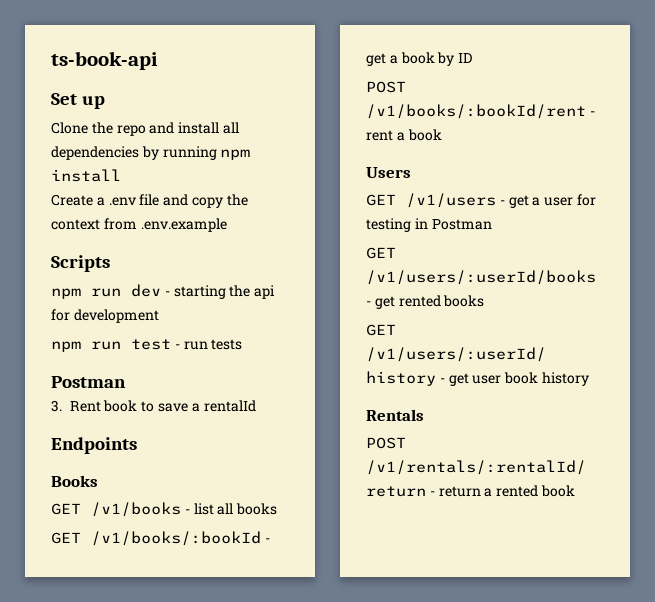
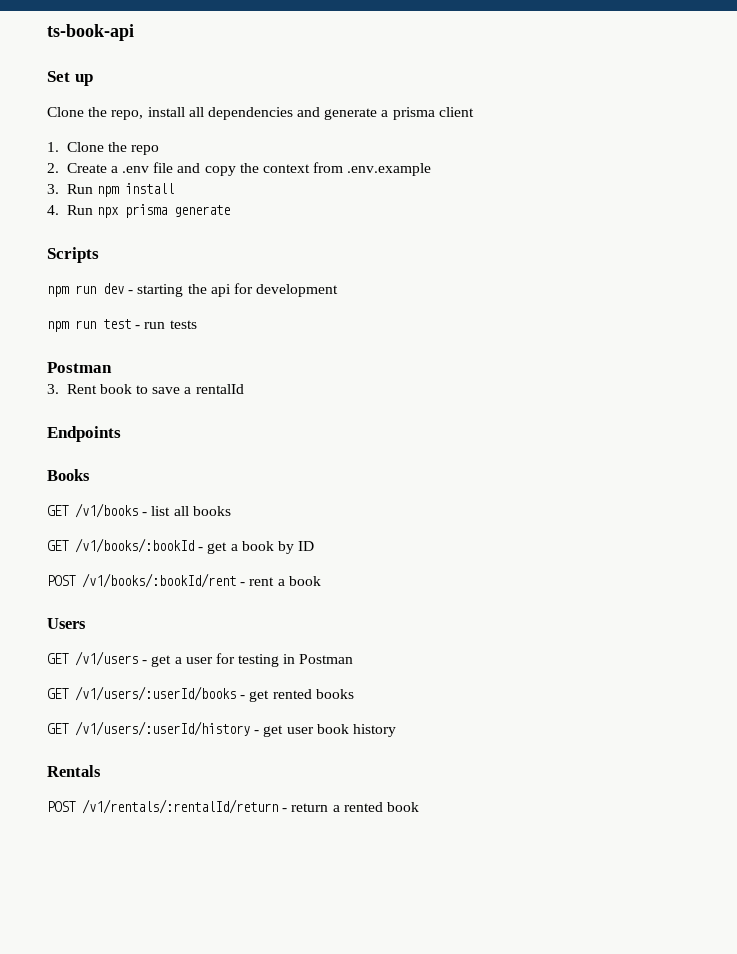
- Clone the repo and install all dependencies by running npm install
- Create a .env file and copy the context from .env.example
+ Clone the repo, install all dependencies and generate a prisma client
+ 1. Clone the repo
+ 2. Create a .env file and copy the context from .env.example
+ 3. Run npm install
+ 4. Run npx prisma generate

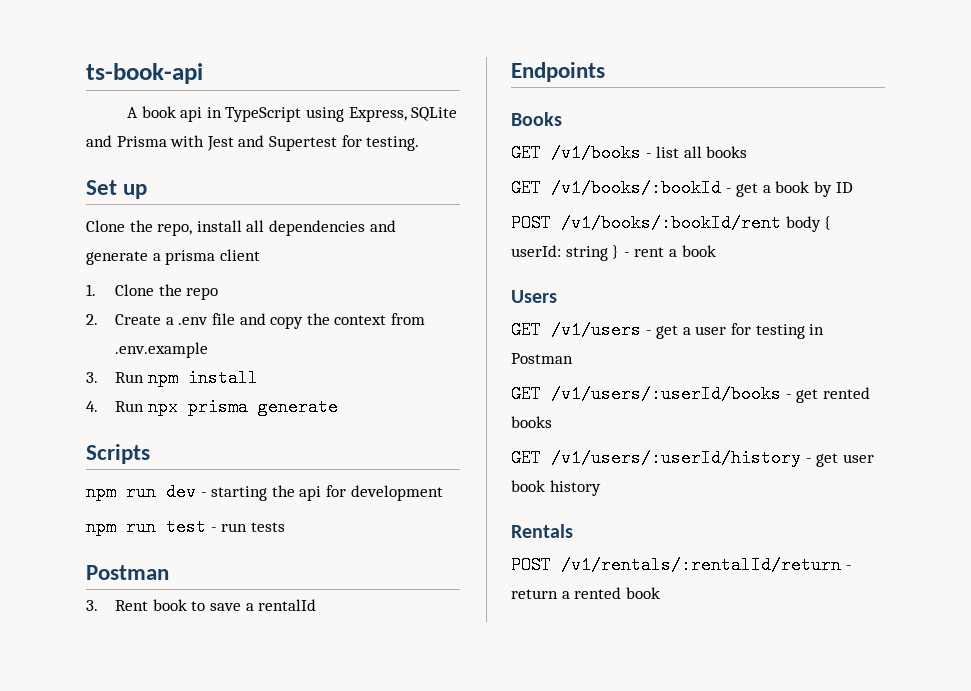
+ A book api in TypeScript using Express, SQLite and Prisma with Jest and Supertest for testing.
- POST /v1/books/:bookId/rent - rent a book
+ POST /v1/books/:bookId/rent body { userId: string } - rent a book

